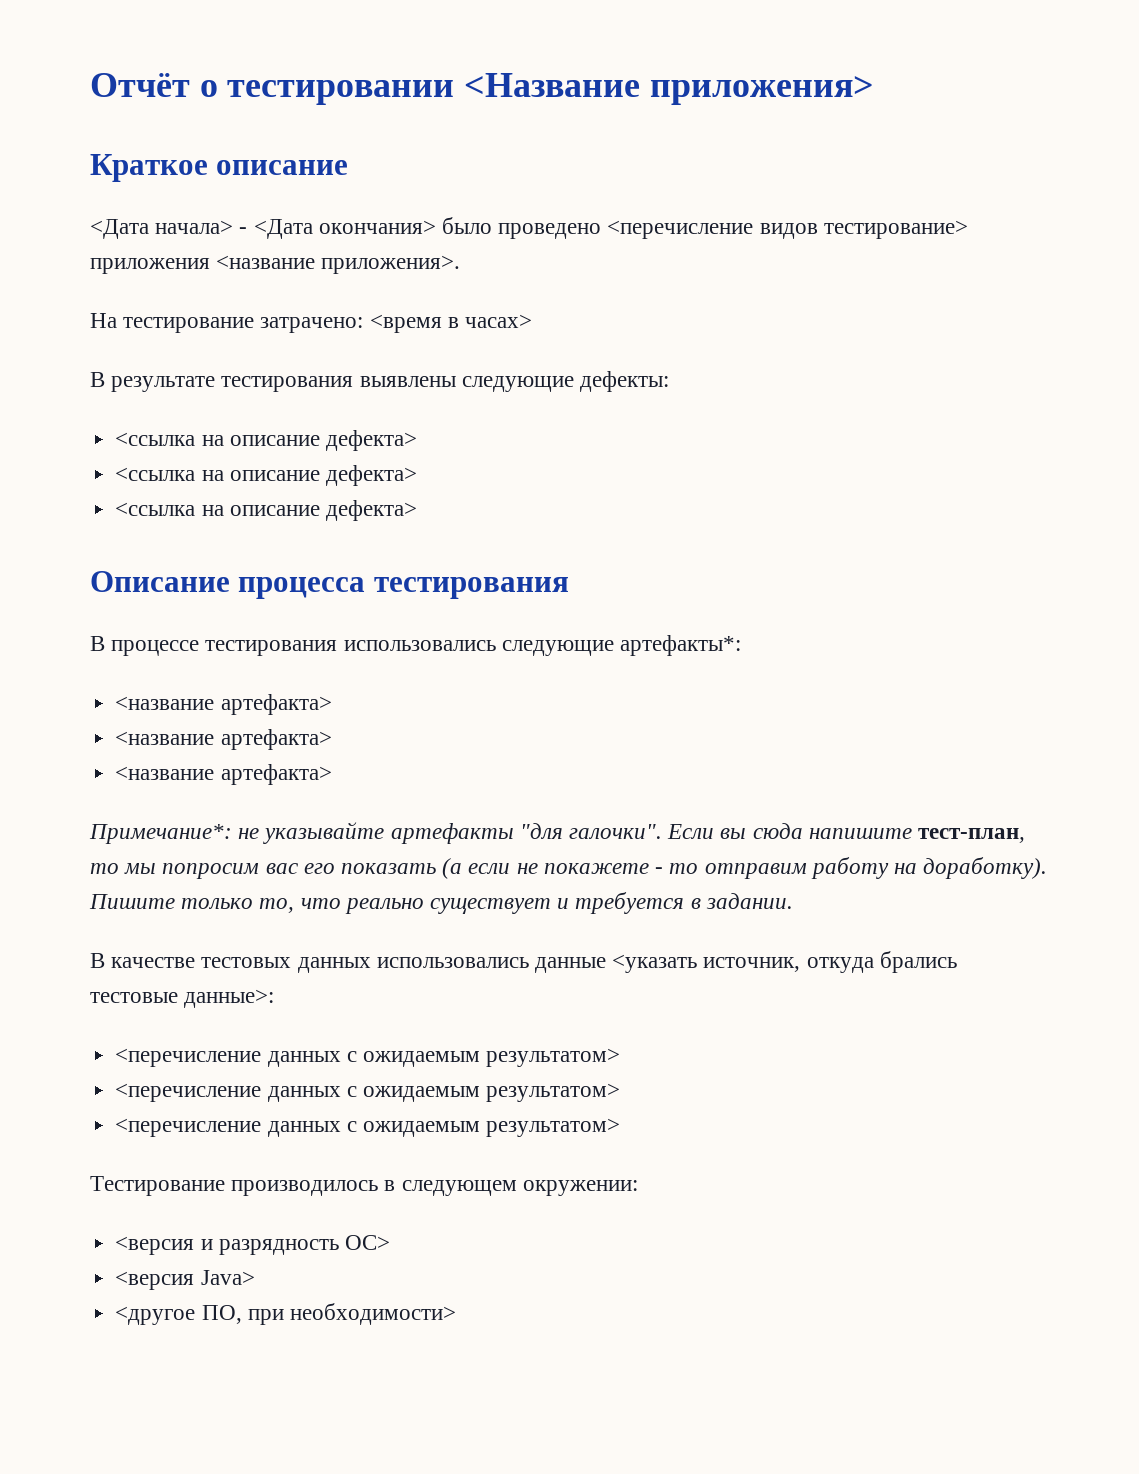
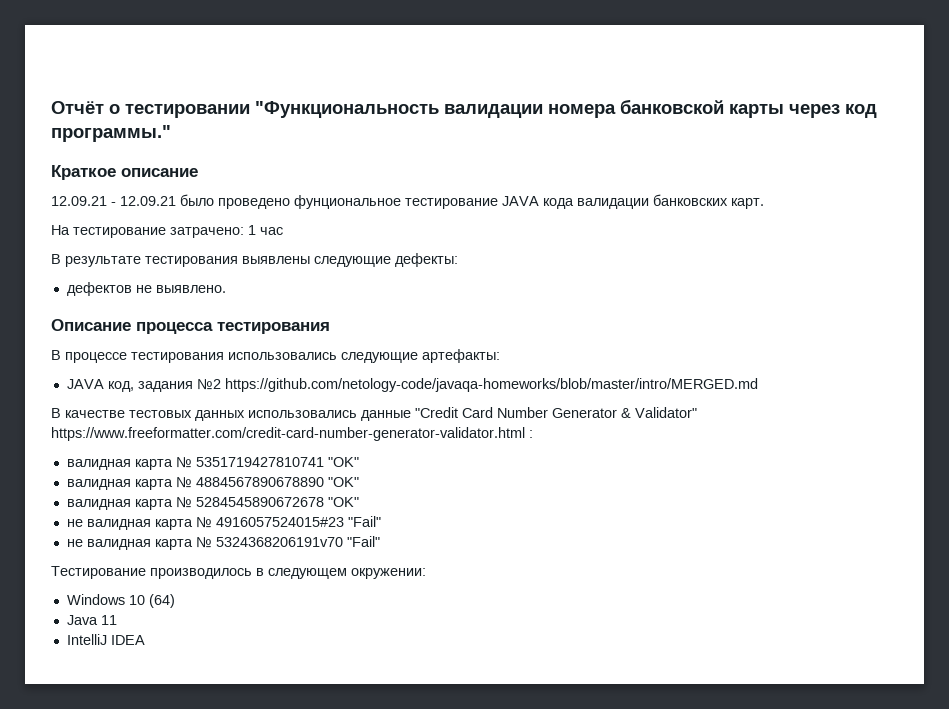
- Отчёт о тестировании <Название приложения>
+ Отчёт о тестировании "Функциональность валидации номера банковской карты через код программы."
  Краткое описание
- <Дата начала> - <Дата окончания> было проведено <перечисление видов тестирование> приложения <название приложения>.
+ 12.09.21 - 12.09.21 было проведено фунциональное тестирование JAVA кода валидации банковских карт.
- На тестирование затрачено: <время в часах>
+ На тестирование затрачено: 1 час
  В результате тестирования выявлены следующие дефекты:
- <ссылка на описание дефекта>
- <ссылка на описание дефекта>
- <ссылка на описание дефекта>
+ дефектов не выявлено.
- В процессе тестирования использовались следующие артефакты*:
- <название артефакта>
- <название артефакта>
- <название артефакта>
- Примечание*: не указывайте артефакты "для галочки". Если вы сюда напишите тест-план, то мы попросим вас его показать (а если не покажете - то отправим работу на доработку). Пишите только то, что реально существует и требуется в задании.
+ В процессе тестирования использовались следующие артефакты:
+ JAVA код, задания №2 https://github.com/netology-code/javaqa-homeworks/blob/master/intro/MERGED.md
- В качестве тестовых данных использовались данные <указать источник, откуда брались тестовые данные>:
- <перечисление данных с ожидаемым результатом>
- <перечисление данных с ожидаемым результатом>
- <перечисление данных с ожидаемым результатом>
+ В качестве тестовых данных использовались данные "Credit Card Number Generator & Validator" https://www.freeformatter.com/credit-card-number-generator-validator.html :
+ валидная карта № 5351719427810741 "OK"
+ валидная карта № 4884567890678890 "OK"
+ валидная карта № 5284545890672678 "OK"
+ не валидная карта № 4916057524015#23 "Fail"
+ не валидная карта № 5324368206191v70 "Fail"
- <версия и разрядность ОС>
- <версия Java>
- <другое ПО, при необходимости>
+ Windows 10 (64)
+ Java 11
+ IntelliJ IDEA

